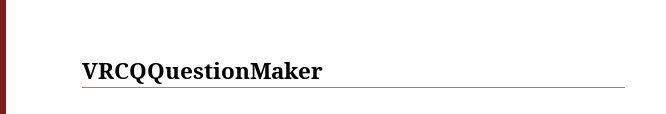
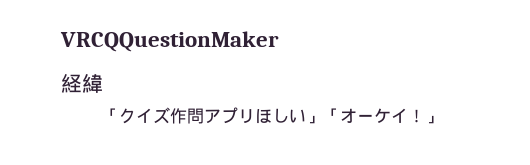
+ 経緯
+ 「クイズ作問アプリほしい」「オーケイ！」

